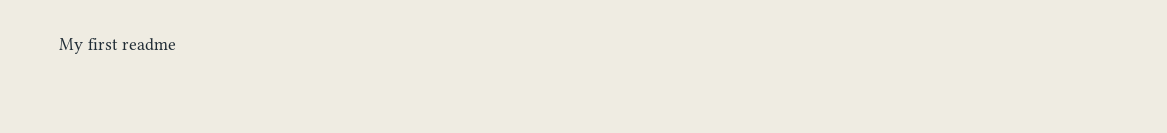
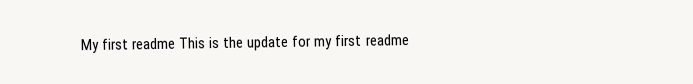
- My first readme
+ My first readme This is the update for my first readme

